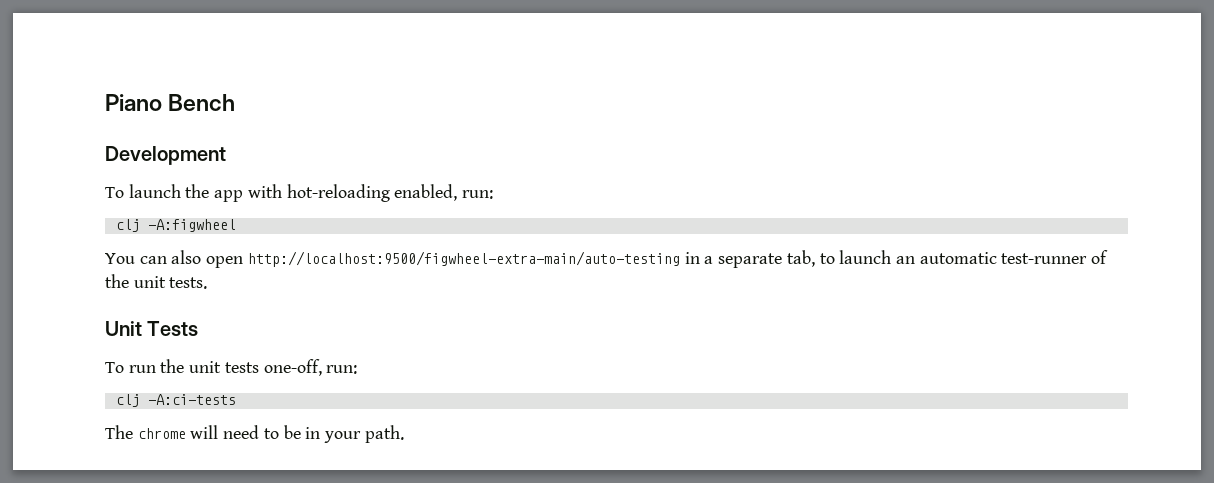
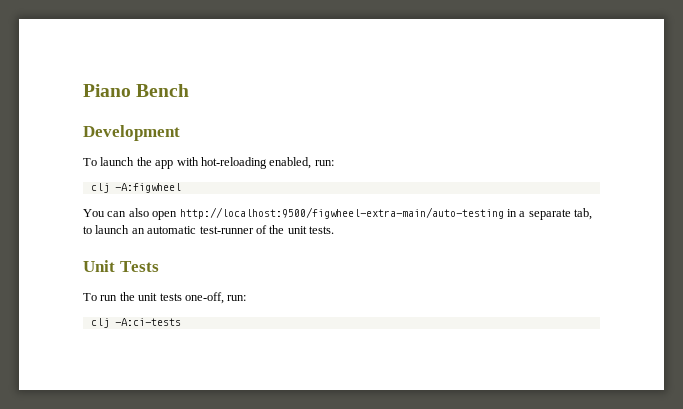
- The chrome will need to be in your path.

